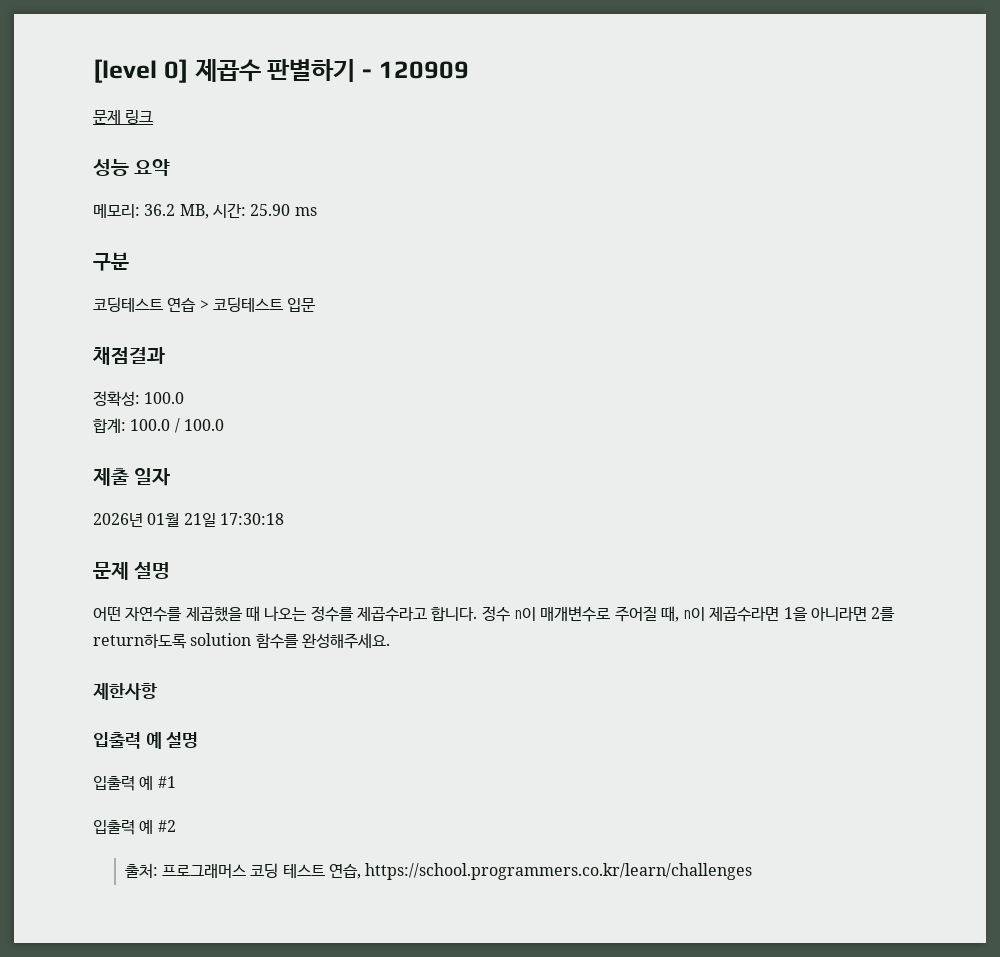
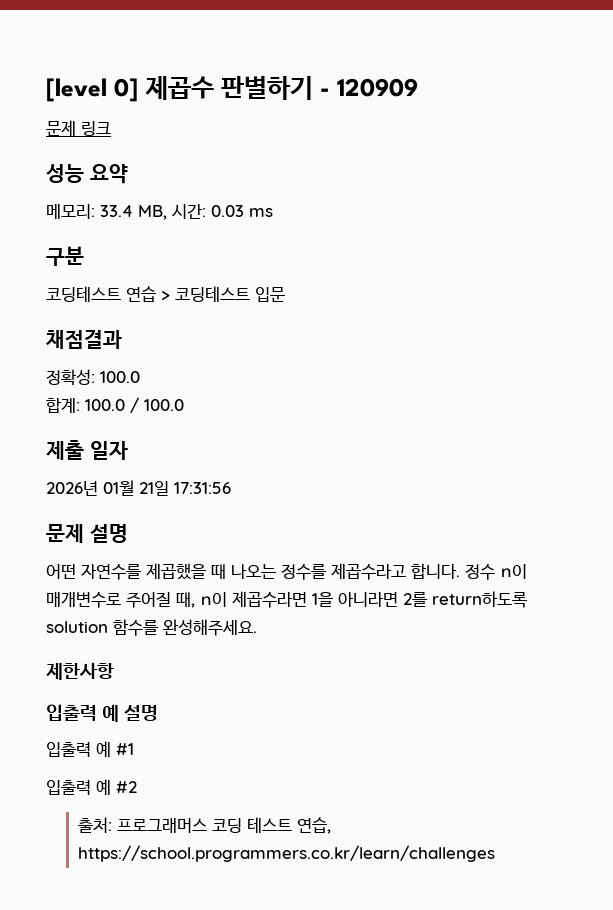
- 메모리: 36.2 MB, 시간: 25.90 ms
+ 메모리: 33.4 MB, 시간: 0.03 ms
- 2026년 01월 21일 17:30:18
+ 2026년 01월 21일 17:31:56

